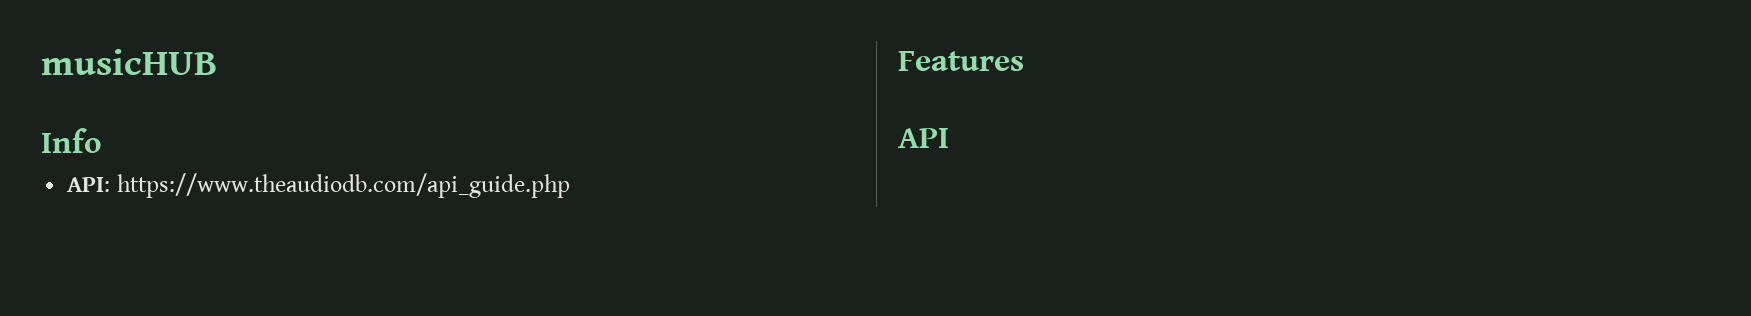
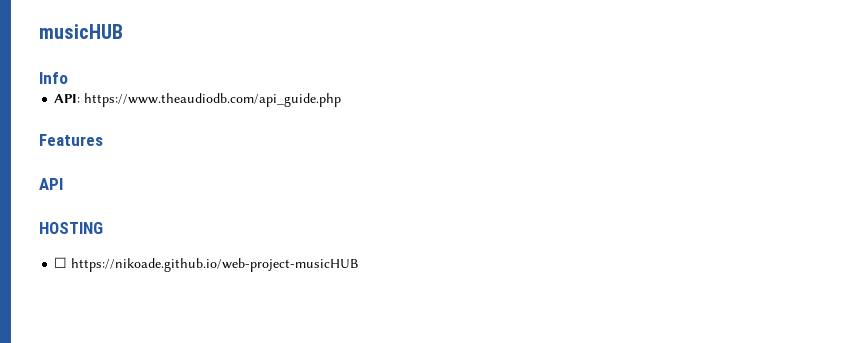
+ HOSTING
+ ☐ https://nikoade.github.io/web-project-musicHUB

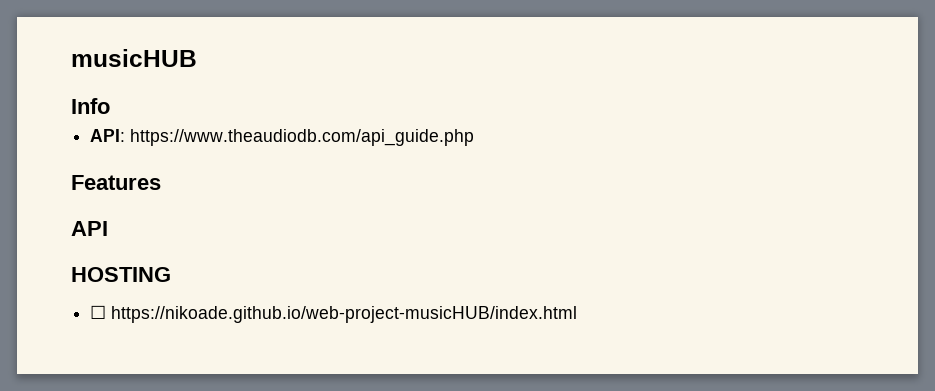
- ☐ https://nikoade.github.io/web-project-musicHUB
+ ☐ https://nikoade.github.io/web-project-musicHUB/index.html

